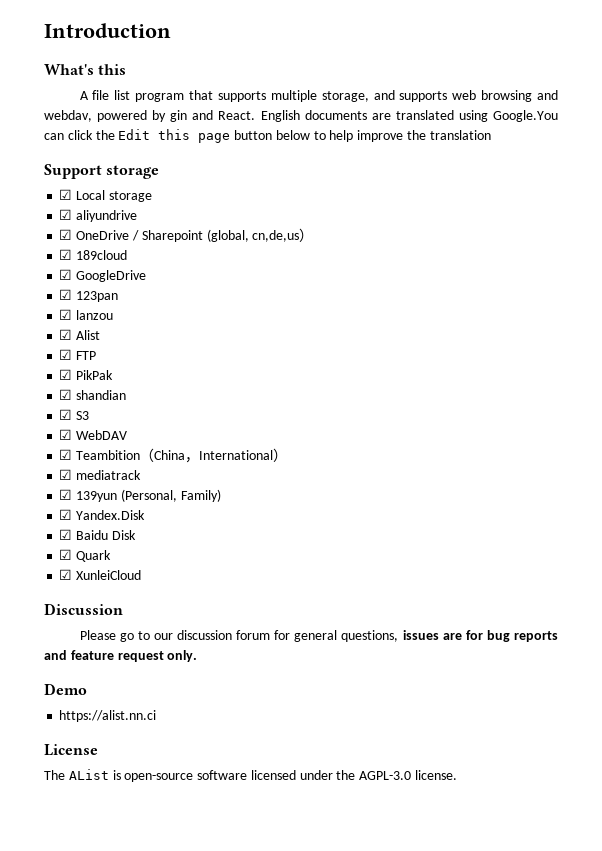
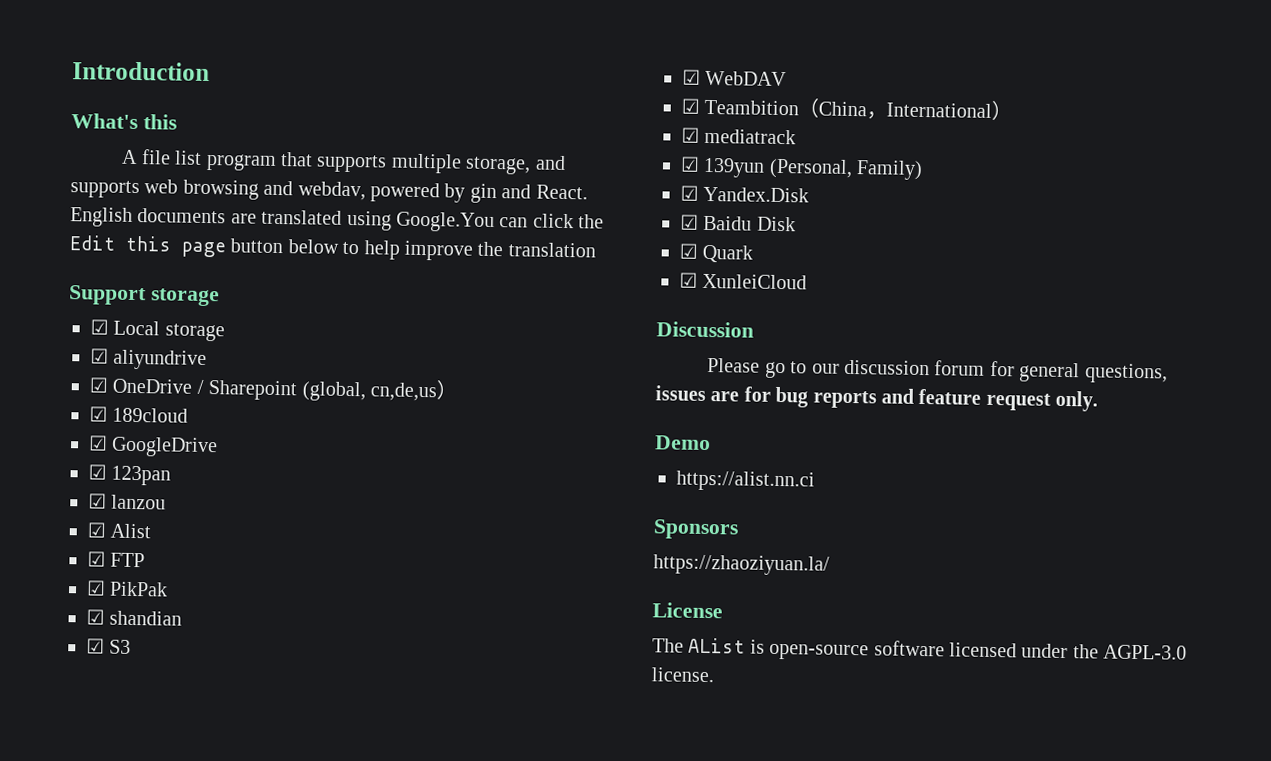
+ Sponsors
+ https://zhaoziyuan.la/

